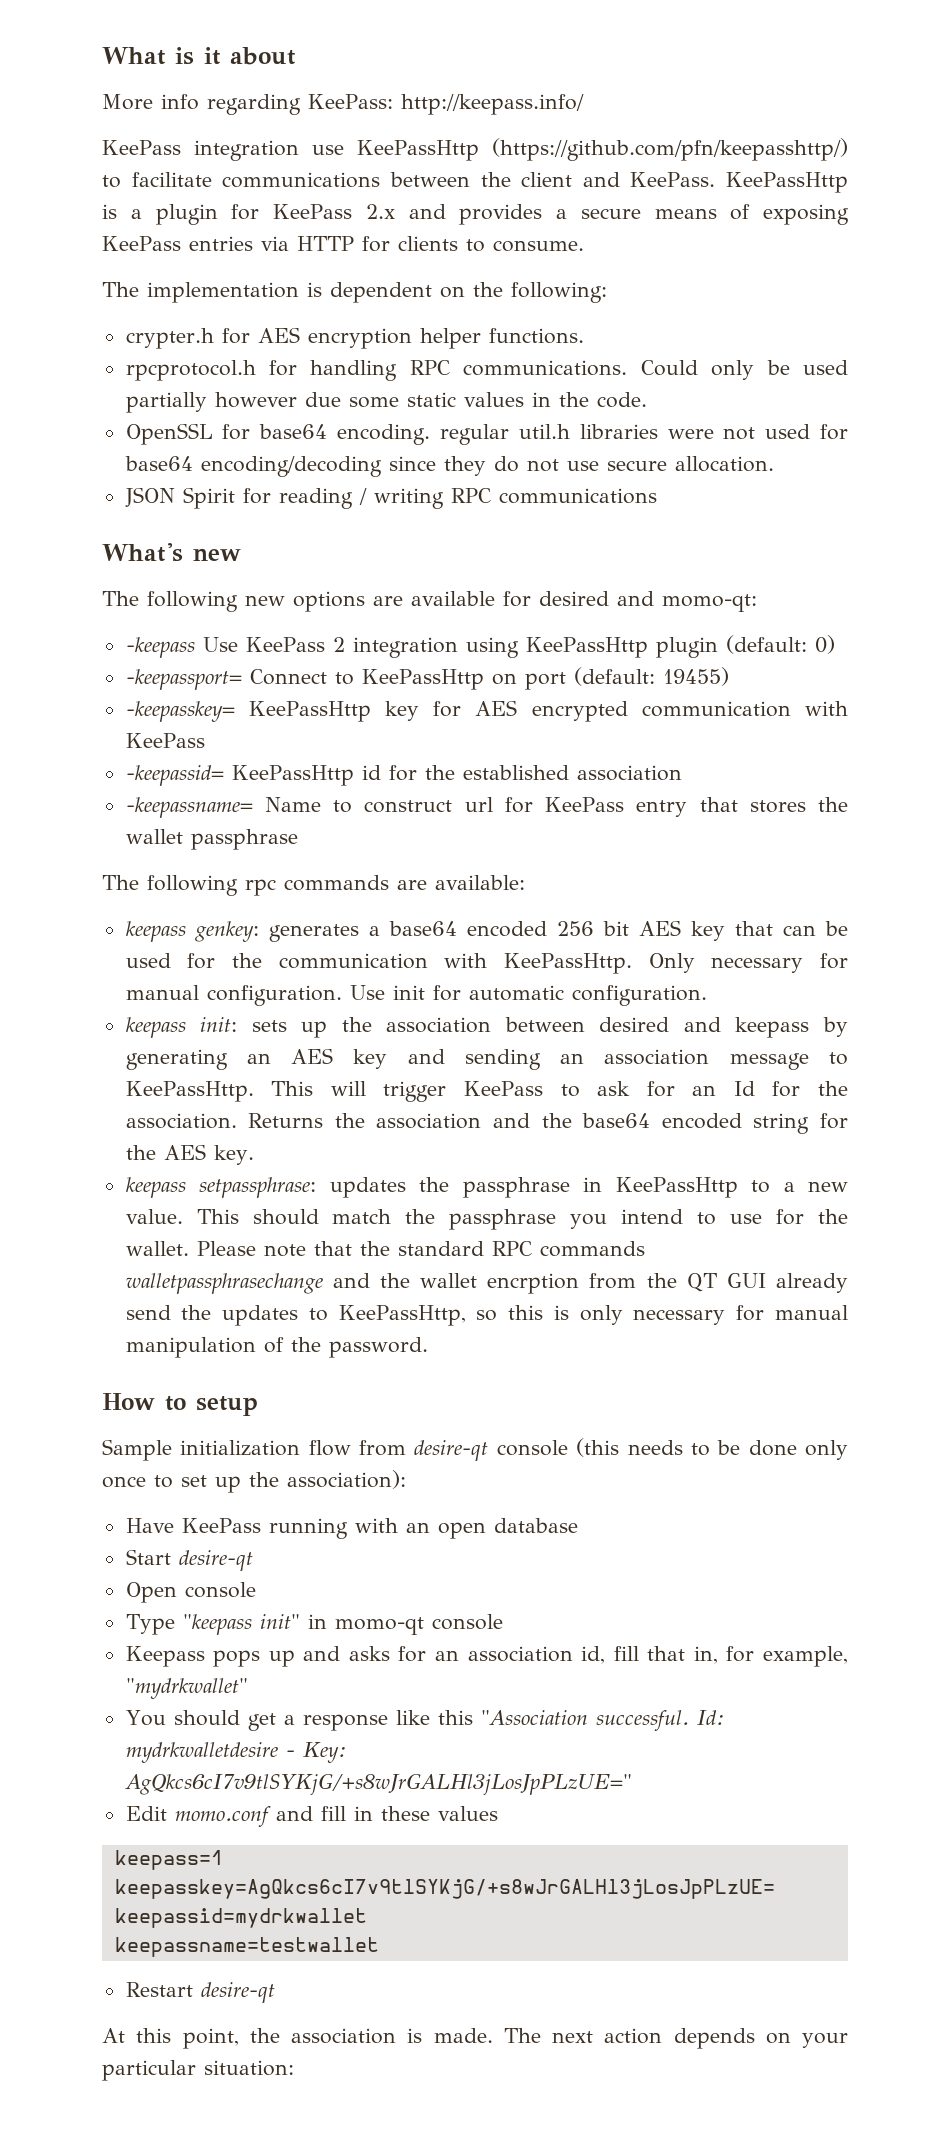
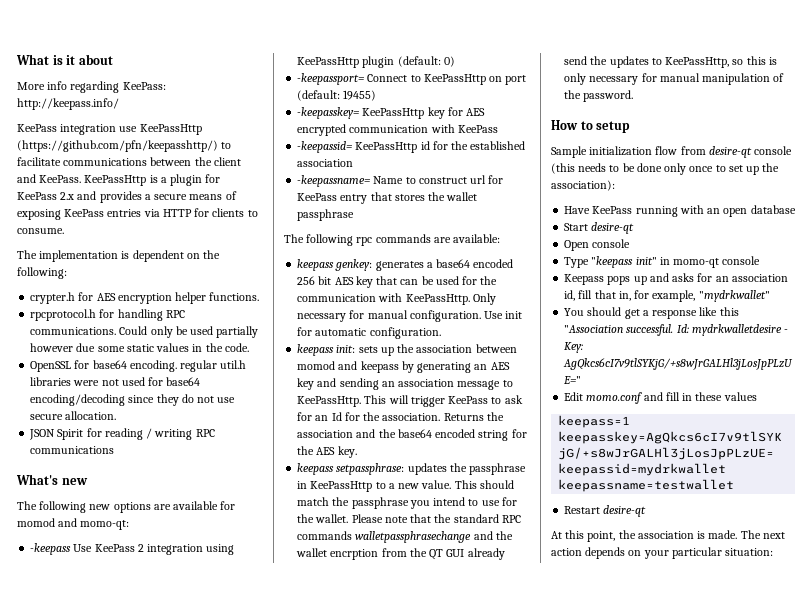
- The following new options are available for desired and momo-qt:
+ The following new options are available for momod and momo-qt:
- keepass init: sets up the association between desired and keepass by generating an AES key and sending an association message to KeePassHttp.
+ keepass init: sets up the association between momod and keepass by generating an AES key and sending an association message to KeePassHttp.

